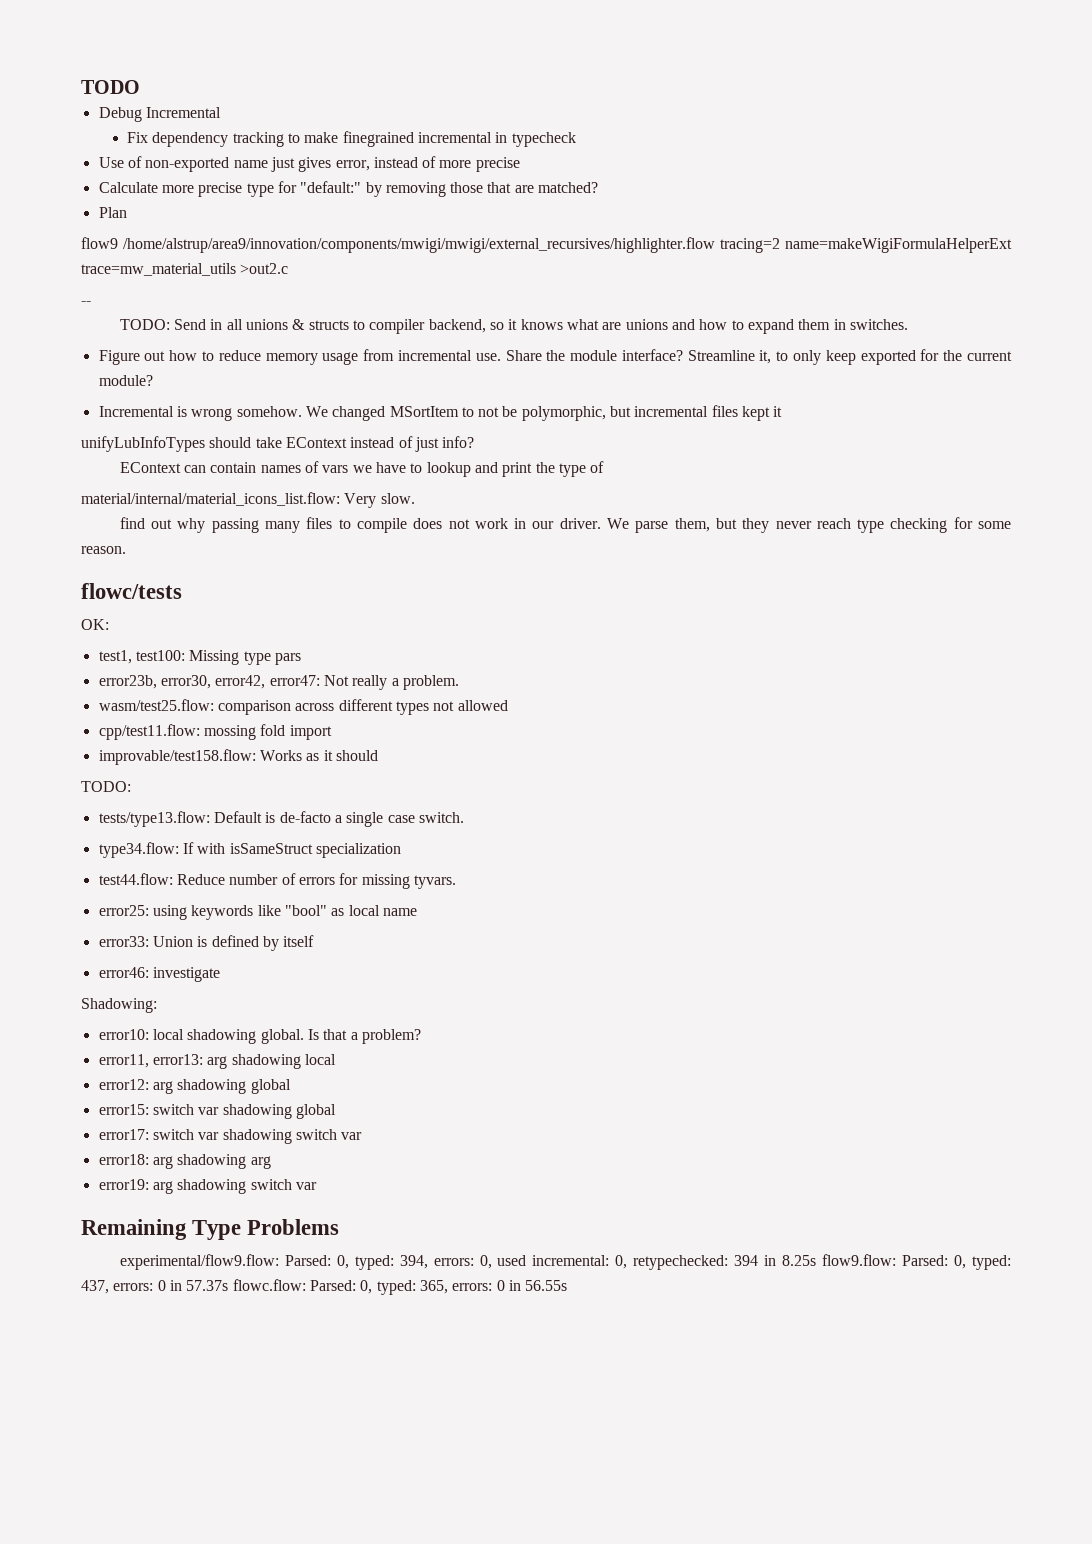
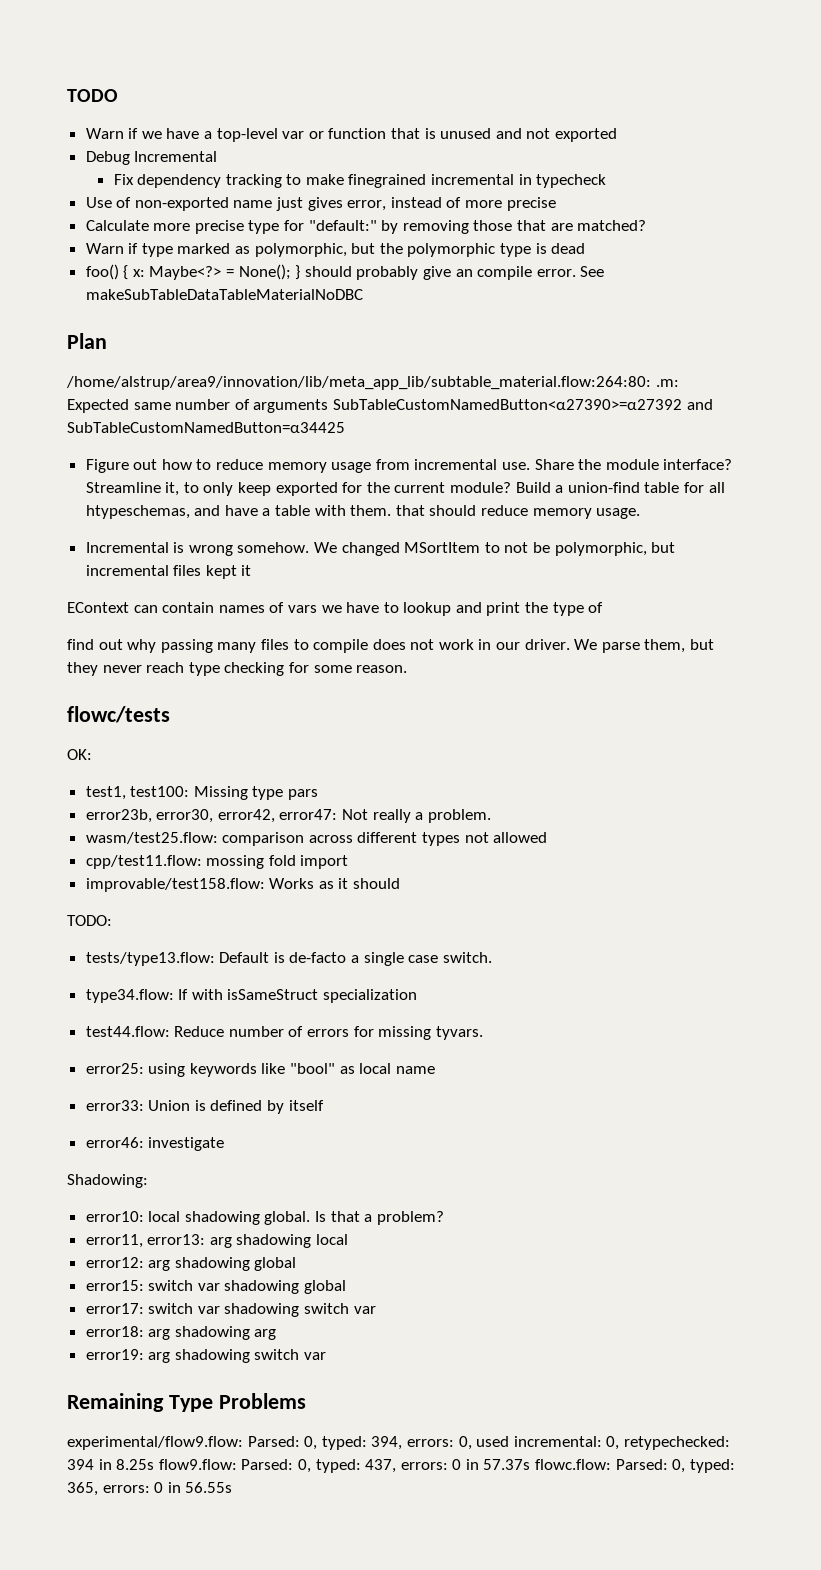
+ Warn if we have a top-level var or function that is unused and not exported
+ Warn if type marked as polymorphic, but the polymorphic type is dead
+ foo() { x: Maybe<?> = None(); } should probably give an compile error. See makeSubTableDataTableMaterialNoDBC
  Plan
- flow9 /home/alstrup/area9/innovation/components/mwigi/mwigi/external_recursives/highlighter.flow tracing=2 name=makeWigiFormulaHelperExt trace=mw_material_utils >out2.c
- --
- TODO: Send in all unions & structs to compiler backend, so it knows what are unions and how to expand them in switches.
+ /home/alstrup/area9/innovation/lib/meta_app_lib/subtable_material.flow:264:80: .m: Expected same number of arguments SubTableCustomNamedButton<α27390>=α27392 and SubTableCustomNamedButton=α34425
+ Build a union-find table for all htypeschemas, and have a table with them. that should reduce memory usage.
- unifyLubInfoTypes should take EContext instead of just info?
- material/internal/material_icons_list.flow: Very slow.

